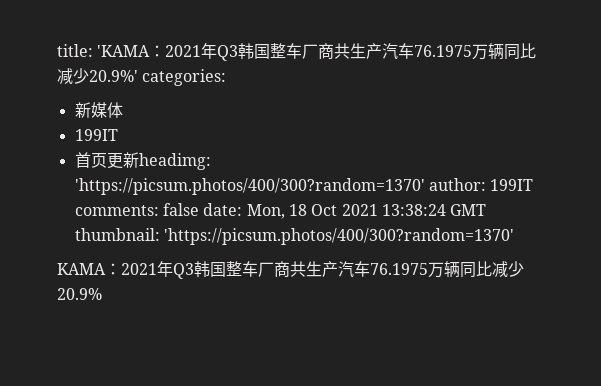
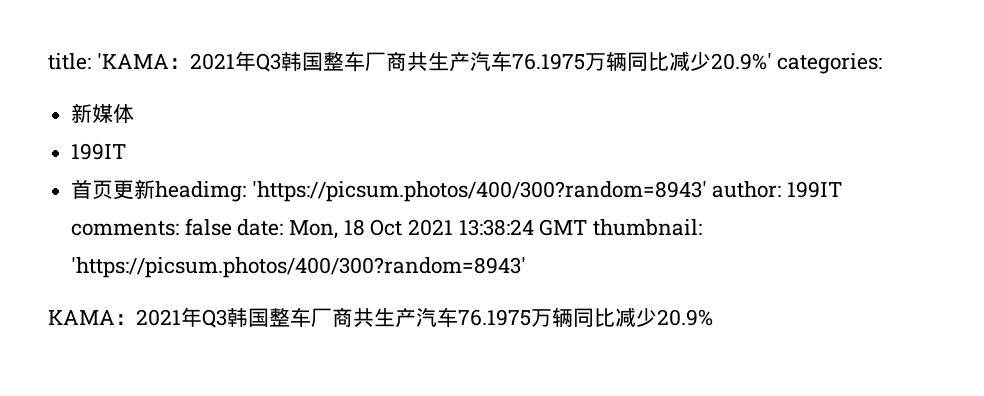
- 首页更新headimg: 'https://picsum.photos/400/300?random=1370' author: 199IT comments: false date: Mon, 18 Oct 2021 13:38:24 GMT thumbnail: 'https://picsum.photos/400/300?random=1370'
+ 首页更新headimg: 'https://picsum.photos/400/300?random=8943' author: 199IT comments: false date: Mon, 18 Oct 2021 13:38:24 GMT thumbnail: 'https://picsum.photos/400/300?random=8943'

